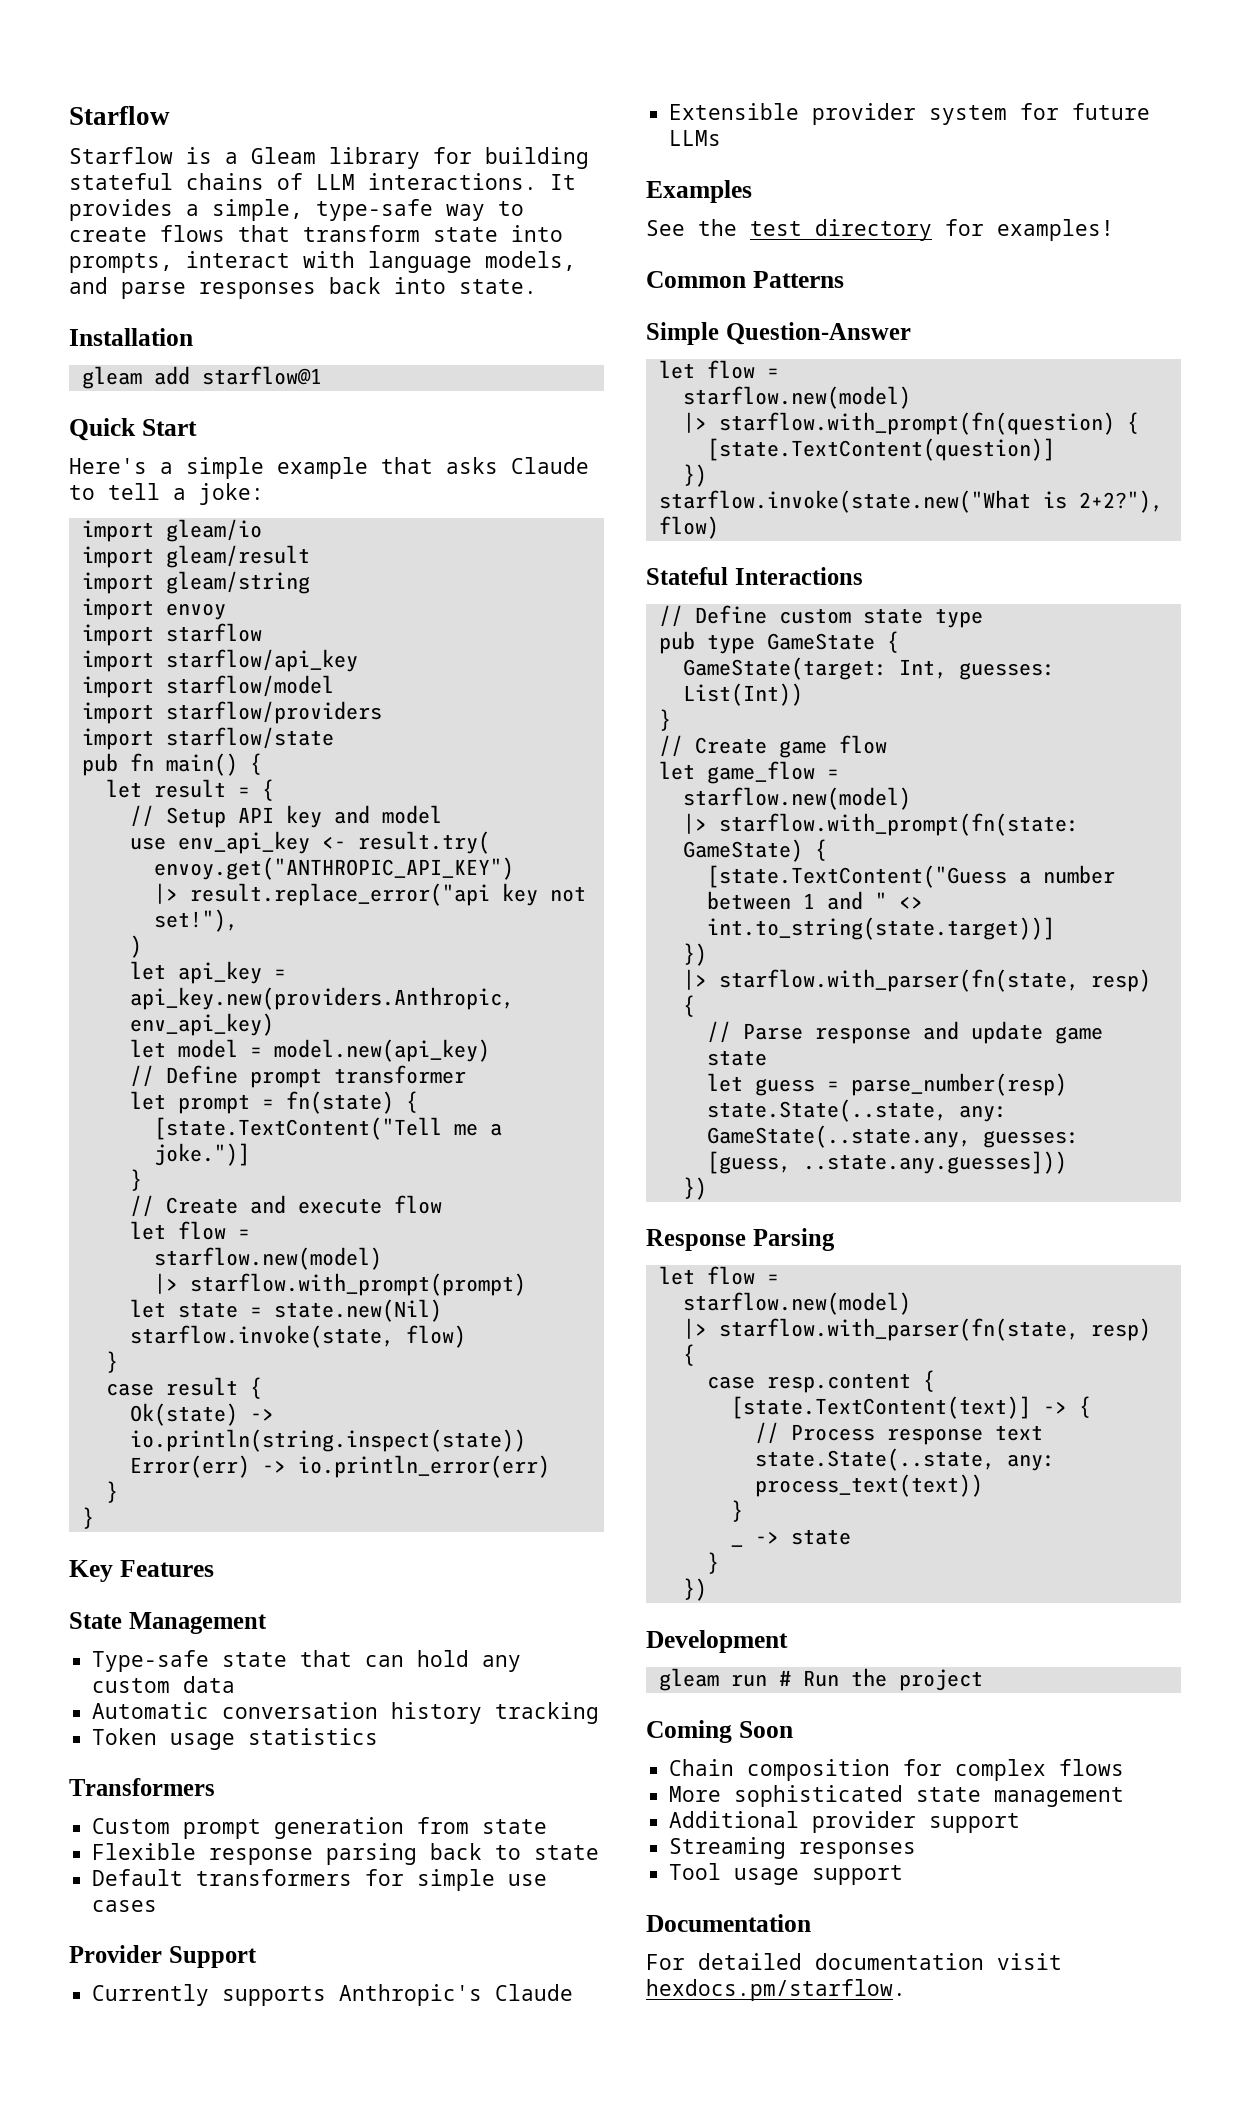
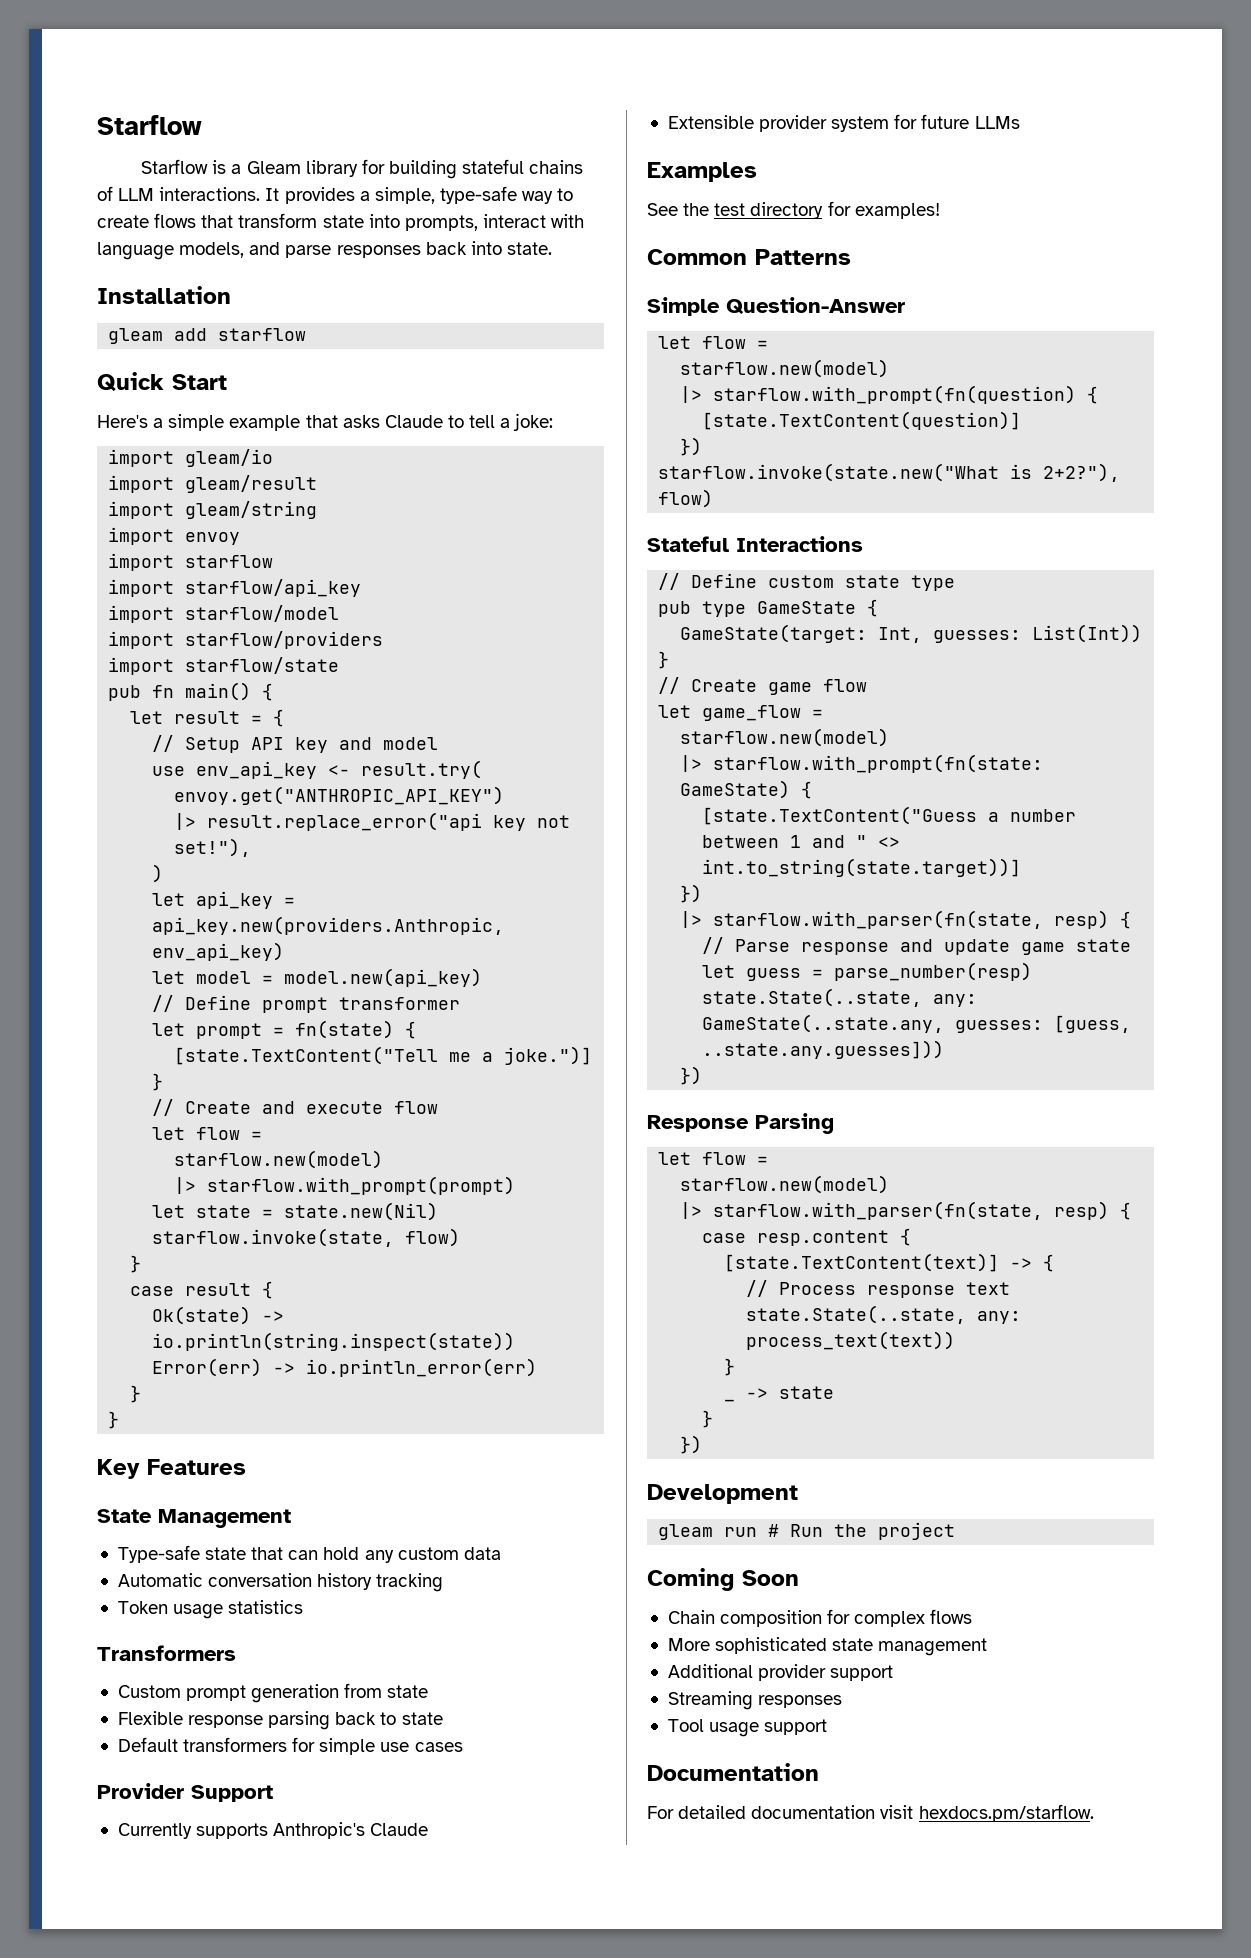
- gleam add starflow@1
+ gleam add starflow

